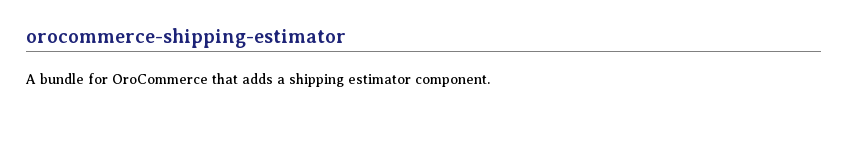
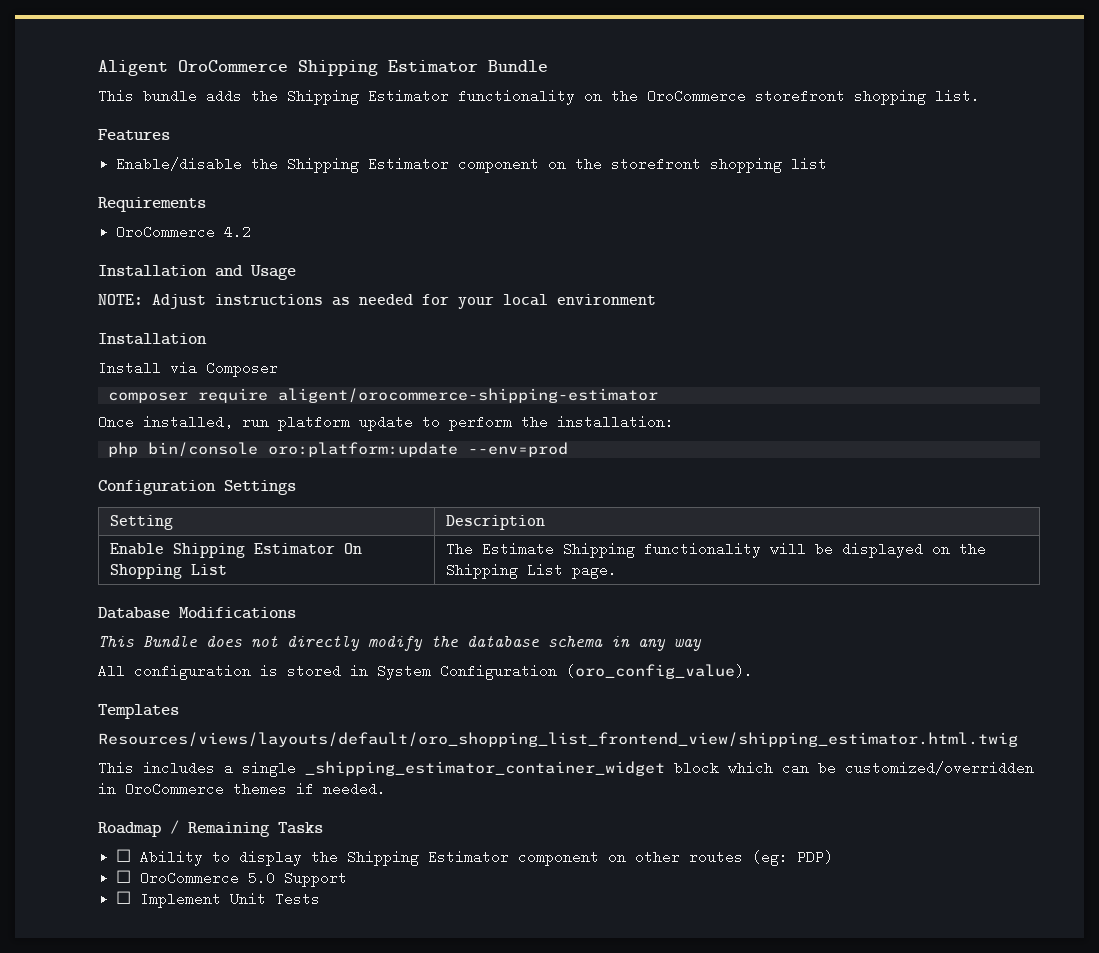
- orocommerce-shipping-estimator
- A bundle for OroCommerce that adds a shipping estimator component.
+ Aligent OroCommerce Shipping Estimator Bundle
+ This bundle adds the Shipping Estimator functionality on the OroCommerce storefront shopping list.
+ Features
+ Enable/disable the Shipping Estimator component on the storefront shopping list
+ Requirements
+ OroCommerce 4.2
+ Installation and Usage
+ NOTE: Adjust instructions as needed for your local environment
+ Installation
+ Install via Composer
+ composer require aligent/orocommerce-shipping-estimator
+ Once installed, run platform update to perform the installation:
+ php bin/console oro:platform:update --env=prod
+ Configuration Settings
+ Setting | Description
+ Enable Shipping Estimator On Shopping List | The Estimate Shipping functionality will be displayed on the Shipping List page.
+ Database Modifications
+ This Bundle does not directly modify the database schema in any way
+ All configuration is stored in System Configuration (oro_config_value).
+ Templates
+ Resources/views/layouts/default/oro_shopping_list_frontend_view/shipping_estimator.html.twig
+ This includes a single _shipping_estimator_container_widget block which can be customized/overridden in OroCommerce themes if needed.
+ Roadmap / Remaining Tasks
+ ☐ Ability to display the Shipping Estimator component on other routes (eg: PDP)
+ ☐ OroCommerce 5.0 Support
+ ☐ Implement Unit Tests

